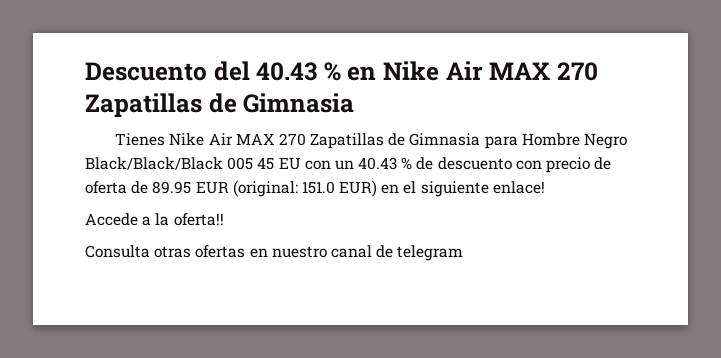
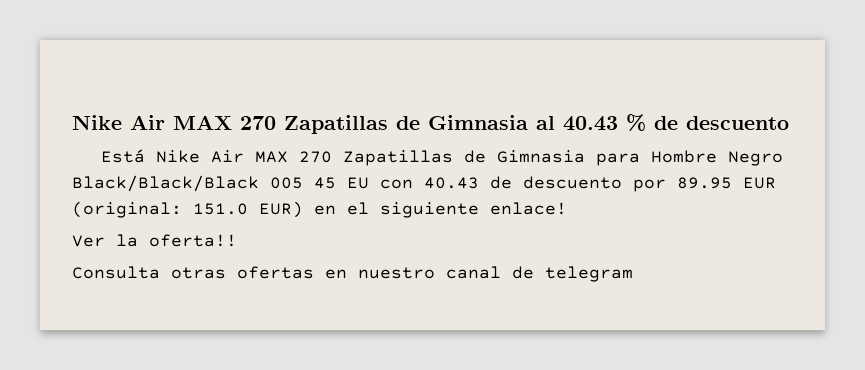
- Descuento del 40.43 % en Nike Air MAX 270 Zapatillas de Gimnasia
- Tienes Nike Air MAX 270 Zapatillas de Gimnasia para Hombre Negro Black/Black/Black 005 45 EU con un 40.43 % de descuento con precio de oferta de 89.95 EUR (original: 151.0 EUR) en el siguiente enlace!
+ Nike Air MAX 270 Zapatillas de Gimnasia al 40.43 % de descuento
+ Está Nike Air MAX 270 Zapatillas de Gimnasia para Hombre Negro Black/Black/Black 005 45 EU con 40.43 de descuento por 89.95 EUR (original: 151.0 EUR) en el siguiente enlace!
- Accede a la oferta!!
+ Ver la oferta!!

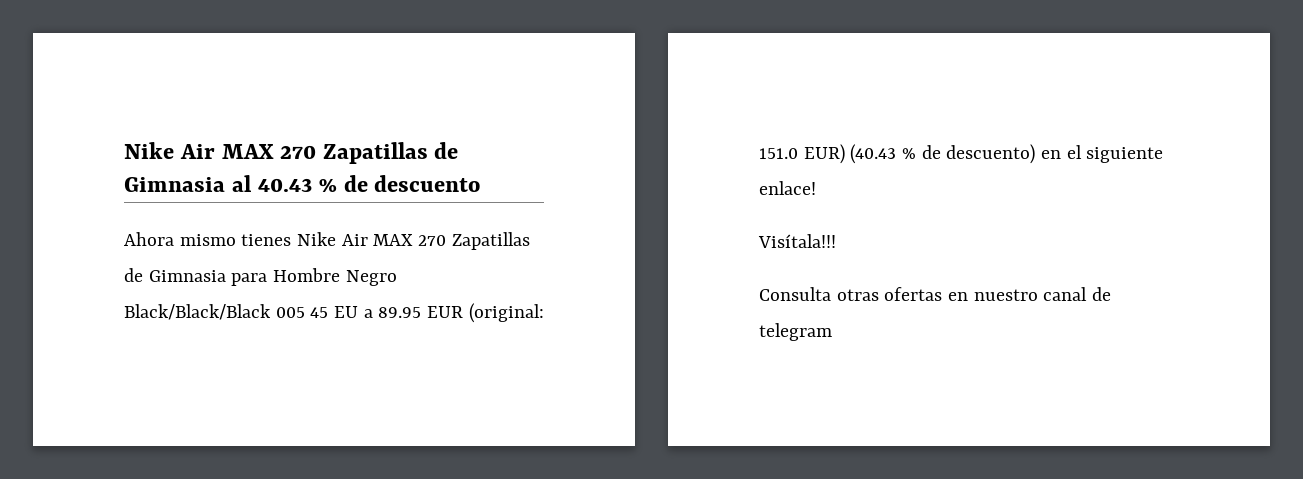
- Está Nike Air MAX 270 Zapatillas de Gimnasia para Hombre Negro Black/Black/Black 005 45 EU con 40.43 de descuento por 89.95 EUR (original: 151.0 EUR) en el siguiente enlace!
+ Ahora mismo tienes Nike Air MAX 270 Zapatillas de Gimnasia para Hombre Negro Black/Black/Black 005 45 EU a 89.95 EUR (original: 151.0 EUR) (40.43 % de descuento) en el siguiente enlace!
- Ver la oferta!!
+ Visítala!!!

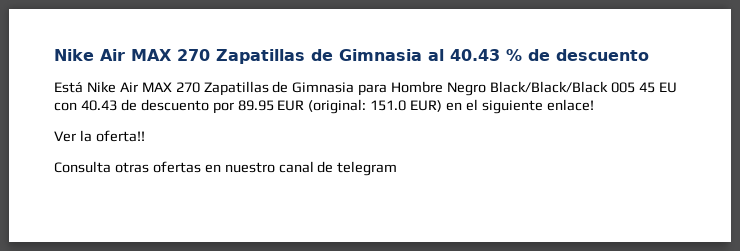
- Ahora mismo tienes Nike Air MAX 270 Zapatillas de Gimnasia para Hombre Negro Black/Black/Black 005 45 EU a 89.95 EUR (original: 151.0 EUR) (40.43 % de descuento) en el siguiente enlace!
+ Está Nike Air MAX 270 Zapatillas de Gimnasia para Hombre Negro Black/Black/Black 005 45 EU con 40.43 de descuento por 89.95 EUR (original: 151.0 EUR) en el siguiente enlace!
- Visítala!!!
+ Ver la oferta!!

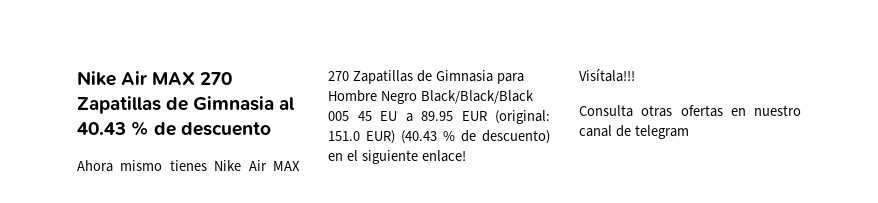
- Está Nike Air MAX 270 Zapatillas de Gimnasia para Hombre Negro Black/Black/Black 005 45 EU con 40.43 de descuento por 89.95 EUR (original: 151.0 EUR) en el siguiente enlace!
+ Ahora mismo tienes Nike Air MAX 270 Zapatillas de Gimnasia para Hombre Negro Black/Black/Black 005 45 EU a 89.95 EUR (original: 151.0 EUR) (40.43 % de descuento) en el siguiente enlace!
- Ver la oferta!!
+ Visítala!!!

